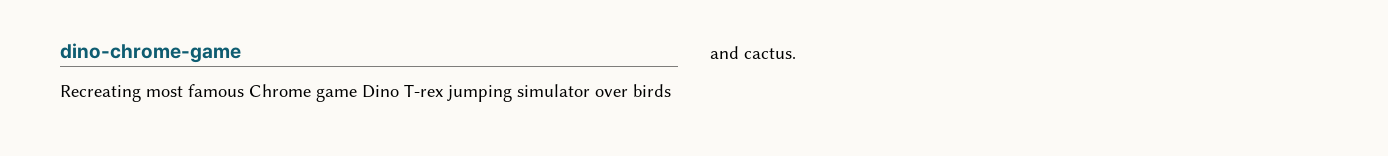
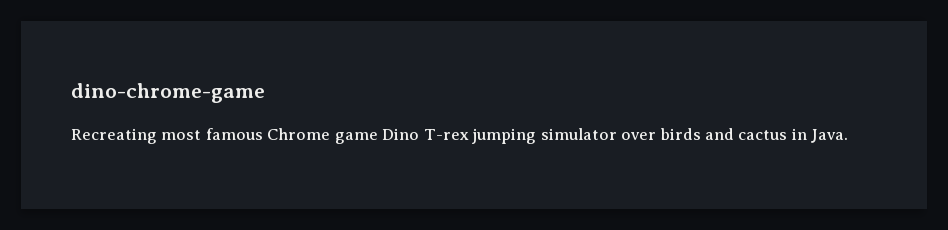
- Recreating most famous Chrome game Dino T-rex jumping simulator over birds and cactus.
+ Recreating most famous Chrome game Dino T-rex jumping simulator over birds and cactus in Java.

